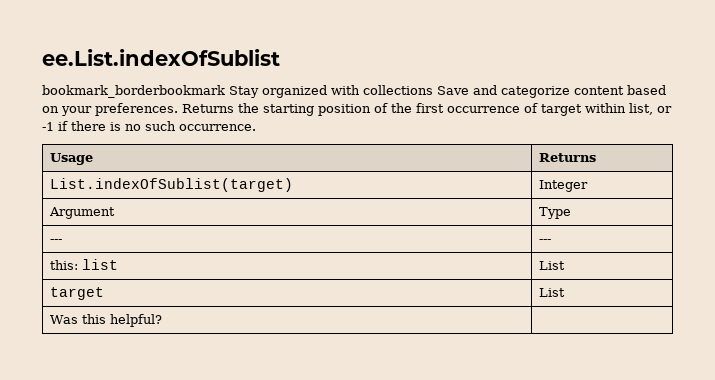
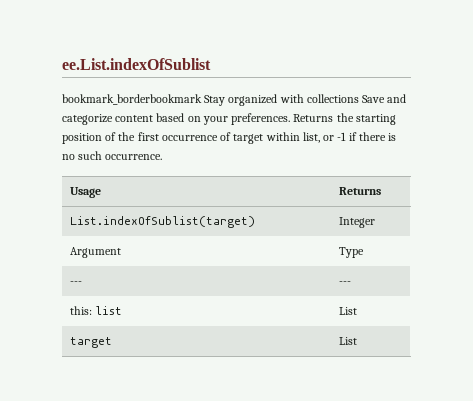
- Was this helpful? |

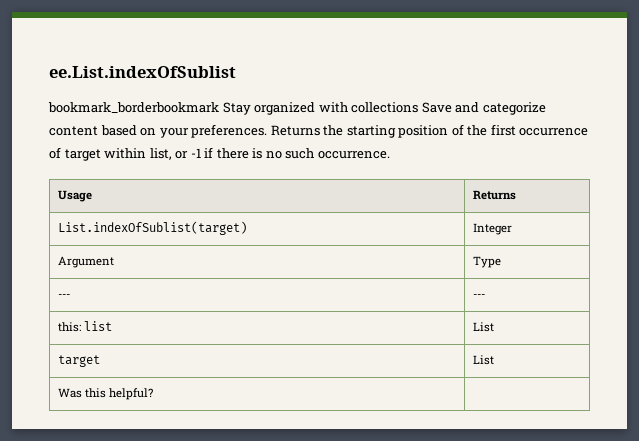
+ Was this helpful? |

